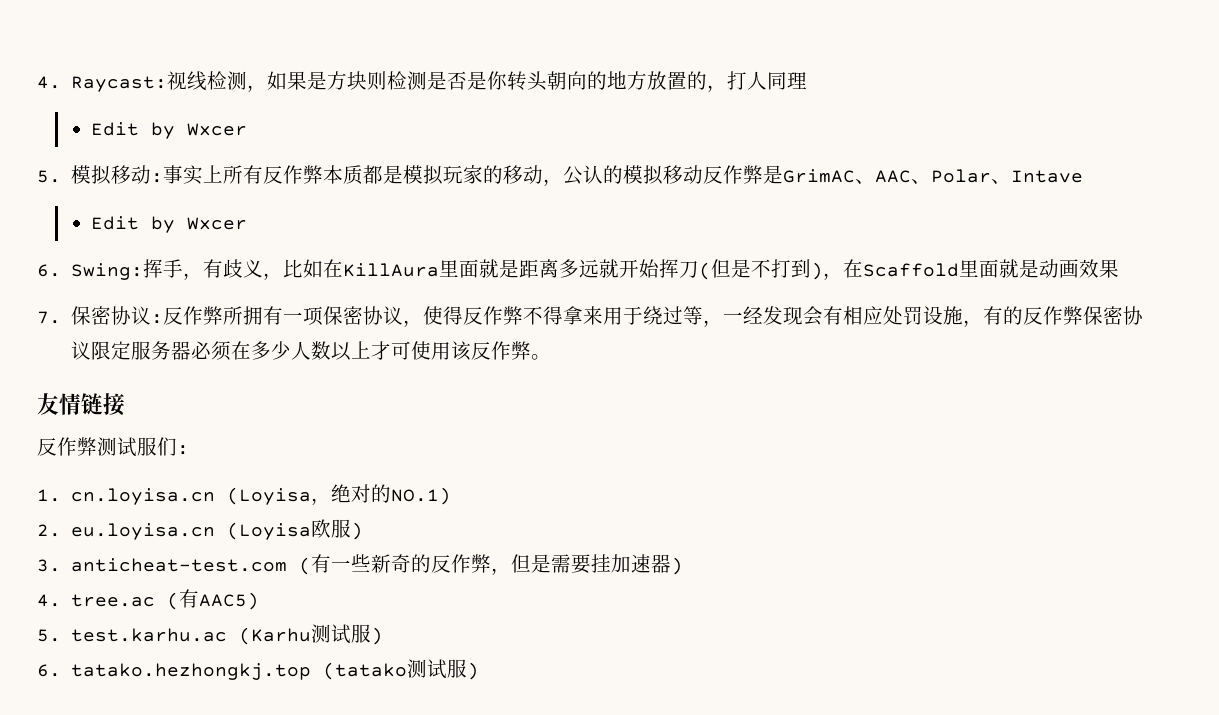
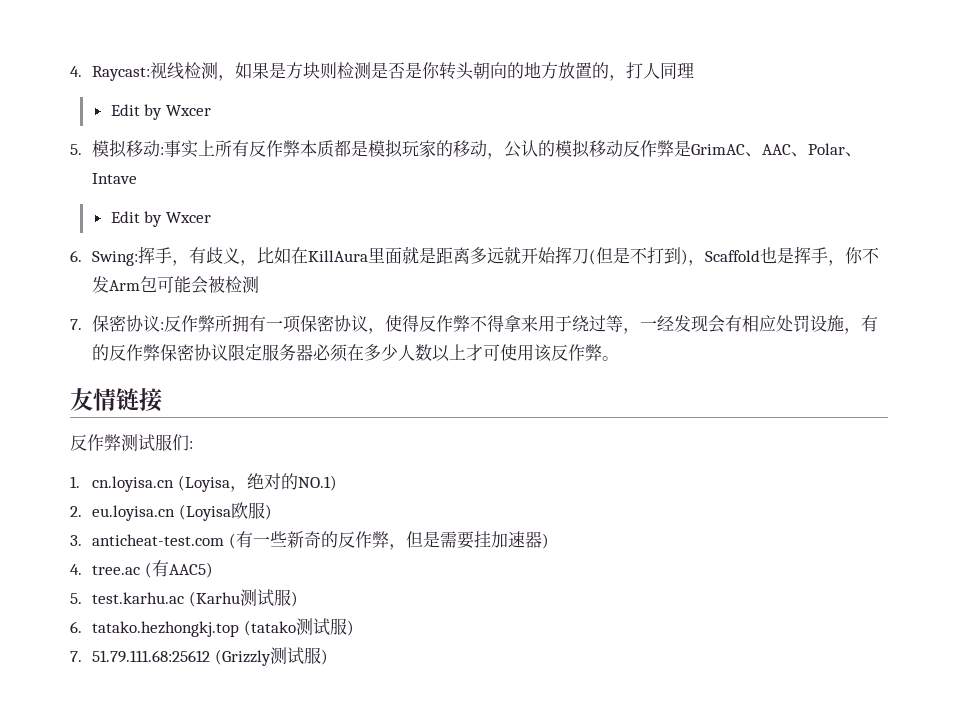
- 6. Swing:挥手，有歧义，比如在KillAura里面就是距离多远就开始挥刀(但是不打到)，在Scaffold里面就是动画效果
+ 6. Swing:挥手，有歧义，比如在KillAura里面就是距离多远就开始挥刀(但是不打到)，Scaffold也是挥手，你不发Arm包可能会被检测
+ 7. 51.79.111.68:25612 (Grizzly测试服)

